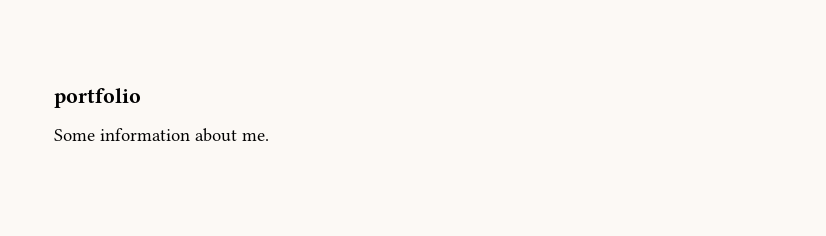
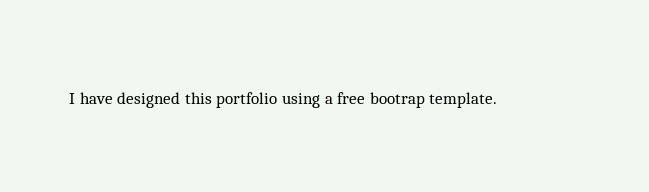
- portfolio
- Some information about me.
+ I have designed this portfolio using a free bootrap template.

